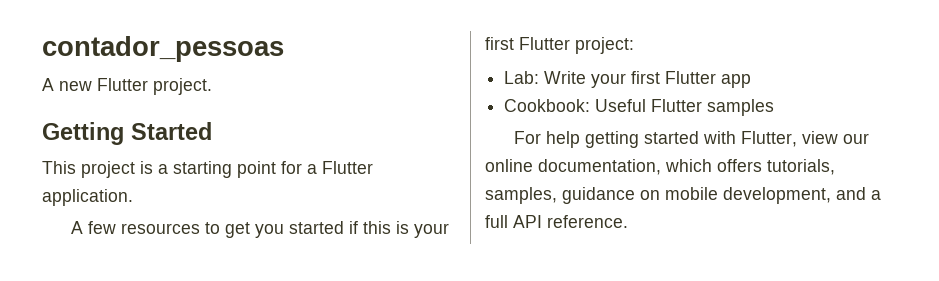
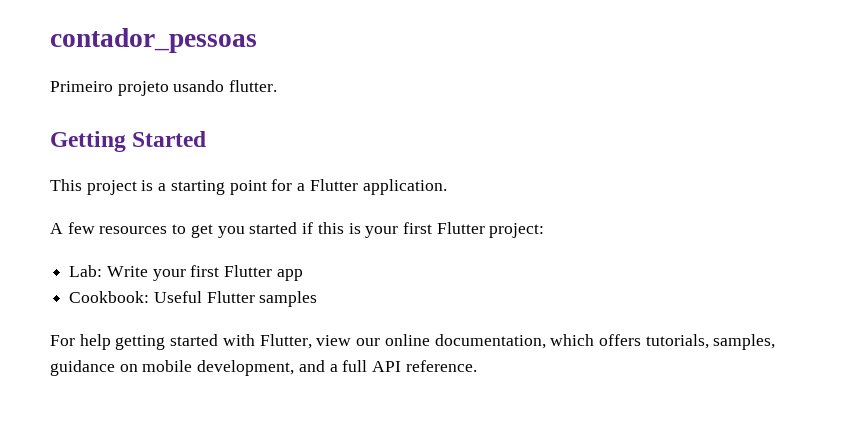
- A new Flutter project.
+ Primeiro projeto usando flutter.

